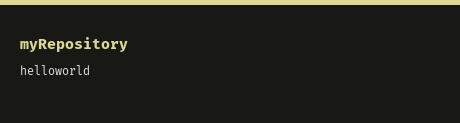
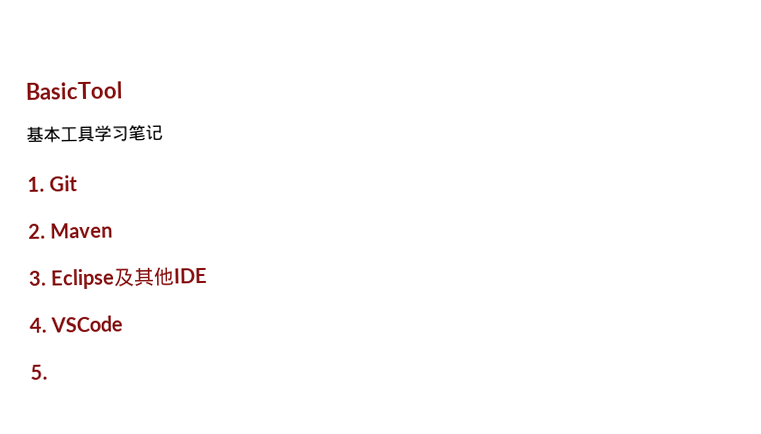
- myRepository
- helloworld
+ BasicTool
+ 基本工具学习笔记
+ 1. Git
+ 2. Maven
+ 3. Eclipse及其他IDE
+ 4. VSCode
+ 5.

